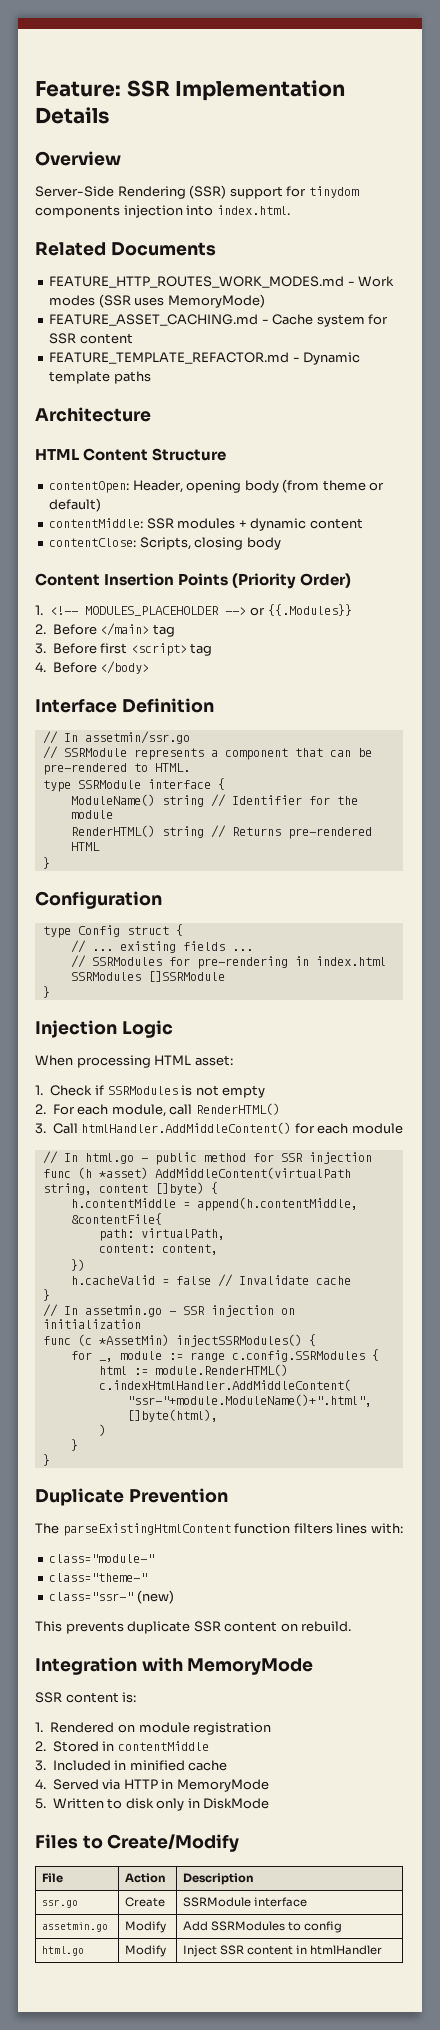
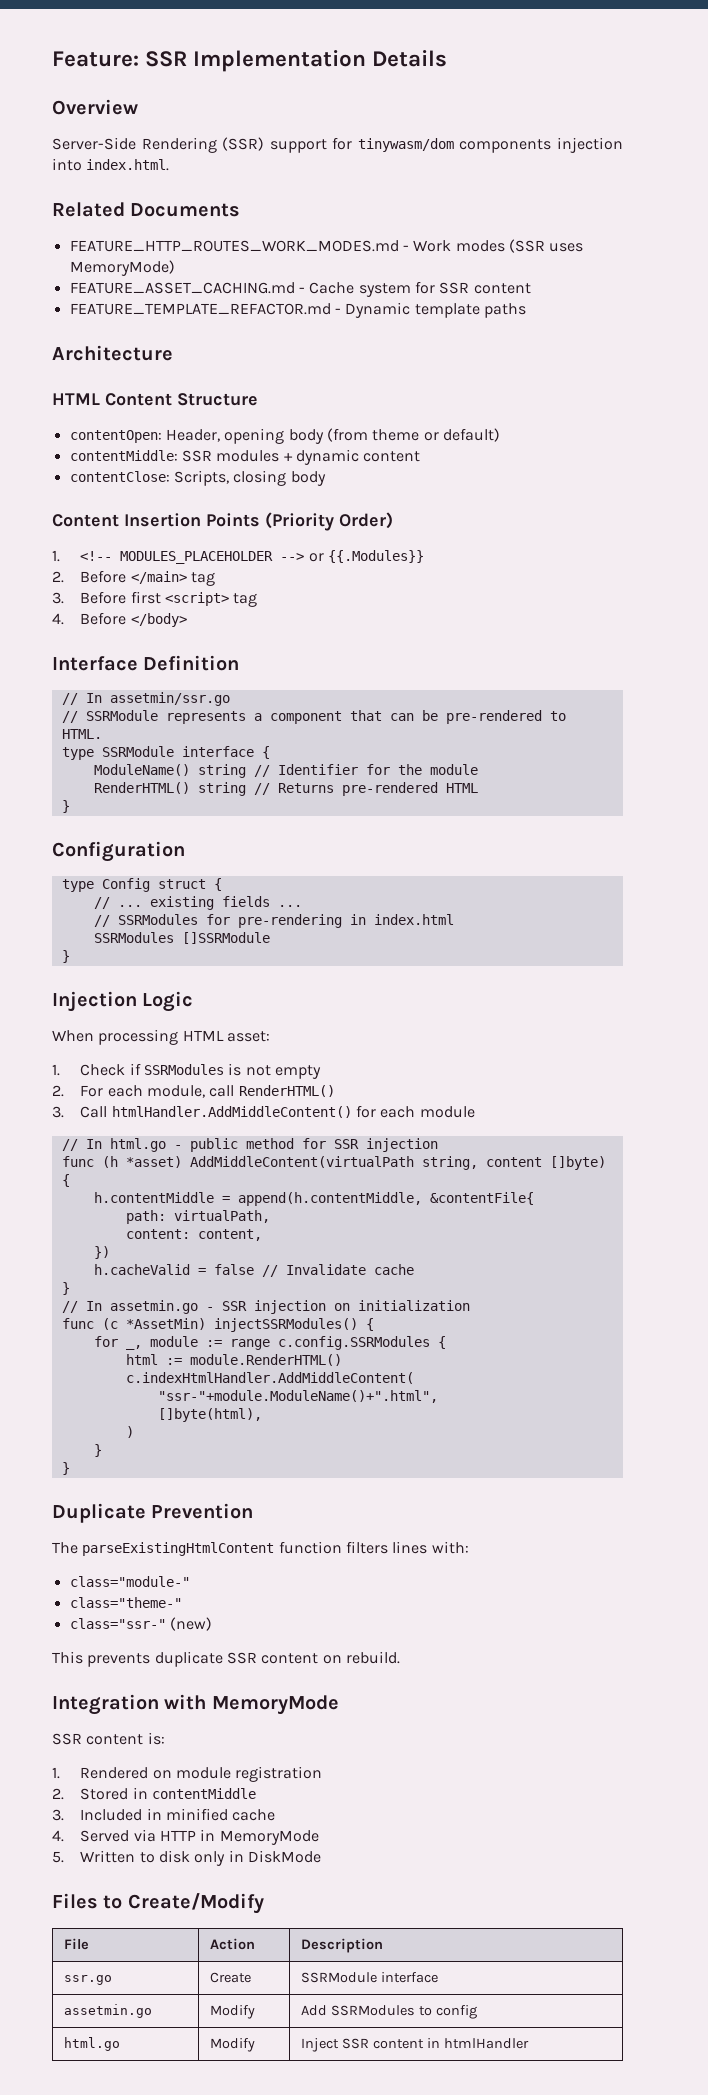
- Server-Side Rendering (SSR) support for tinydom components injection into index.html.
+ Server-Side Rendering (SSR) support for tinywasm/dom components injection into index.html.

